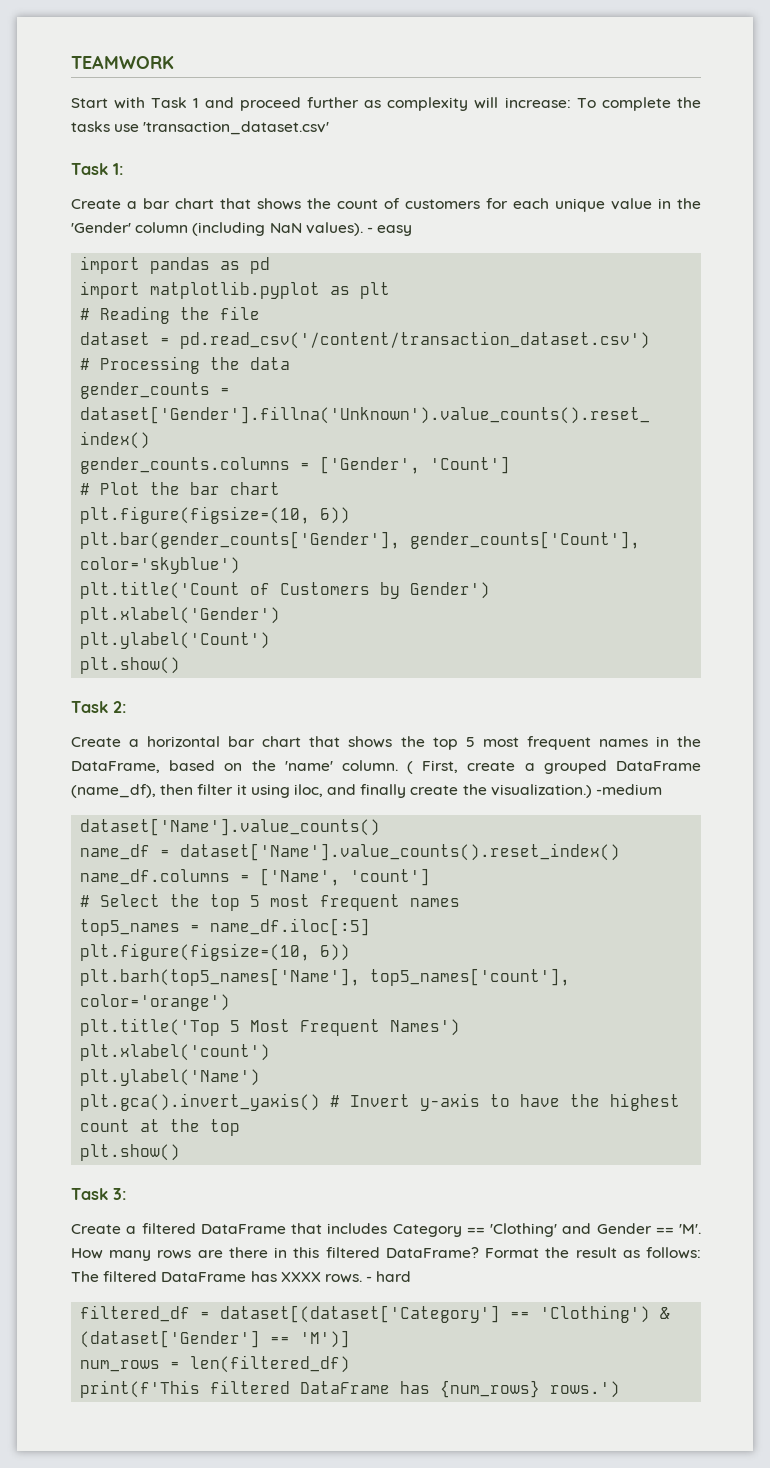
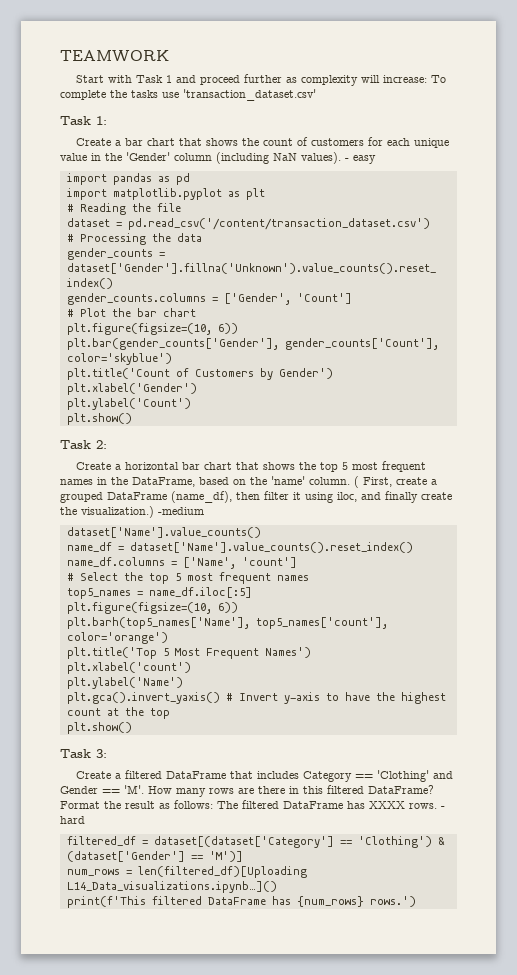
- num_rows = len(filtered_df)
+ num_rows = len(filtered_df)[Uploading L14_Data_visualizations.ipynb…]()

